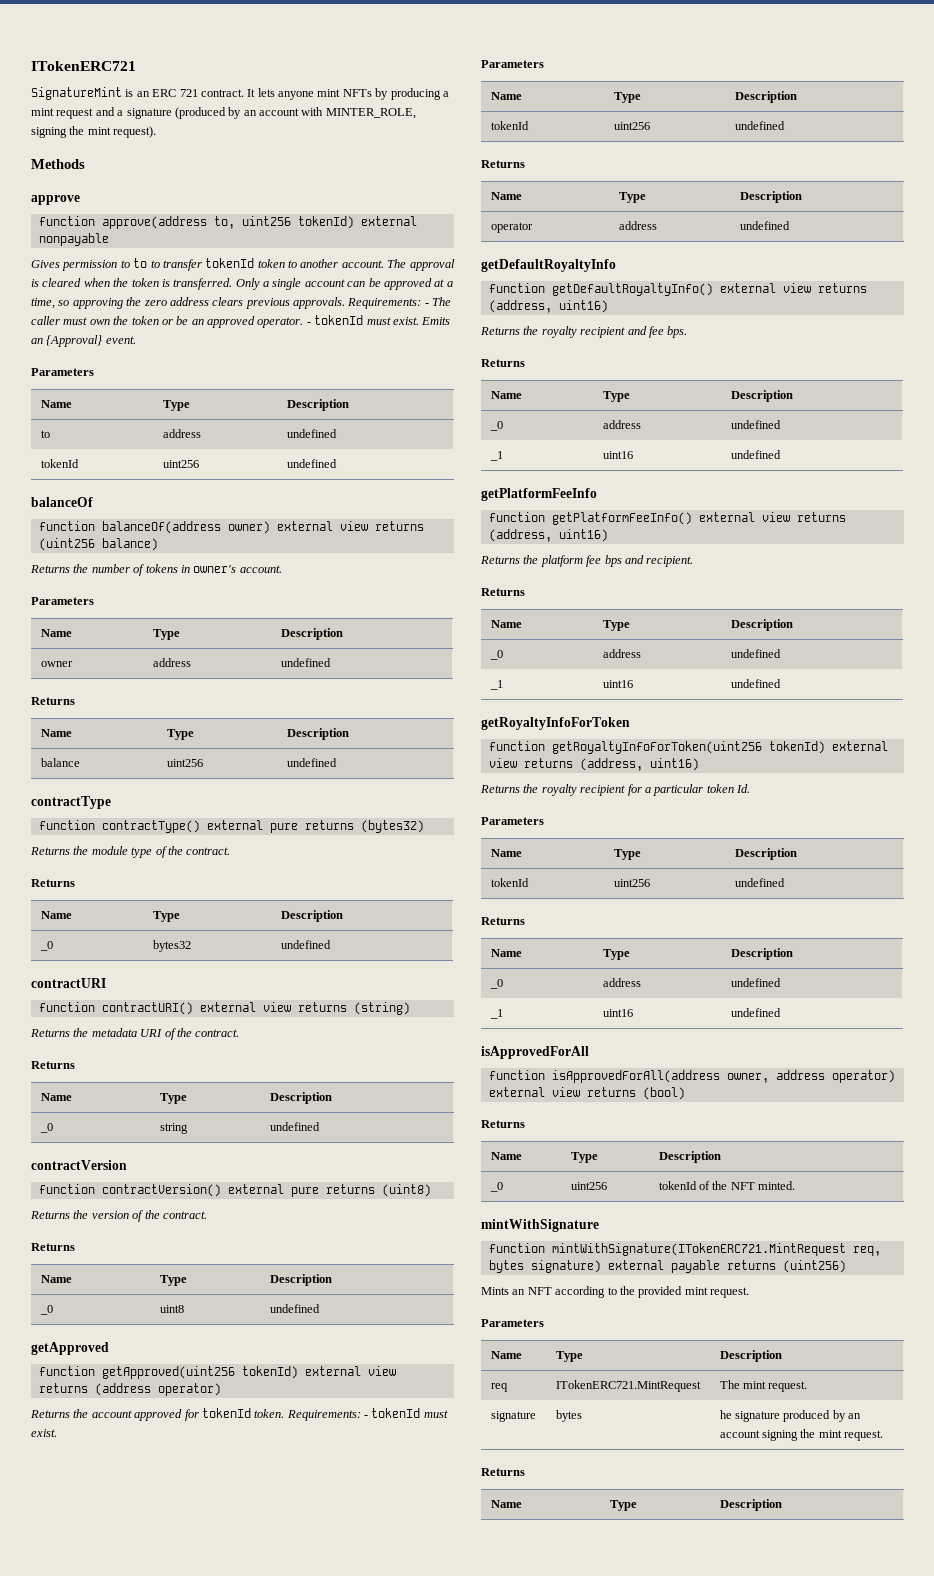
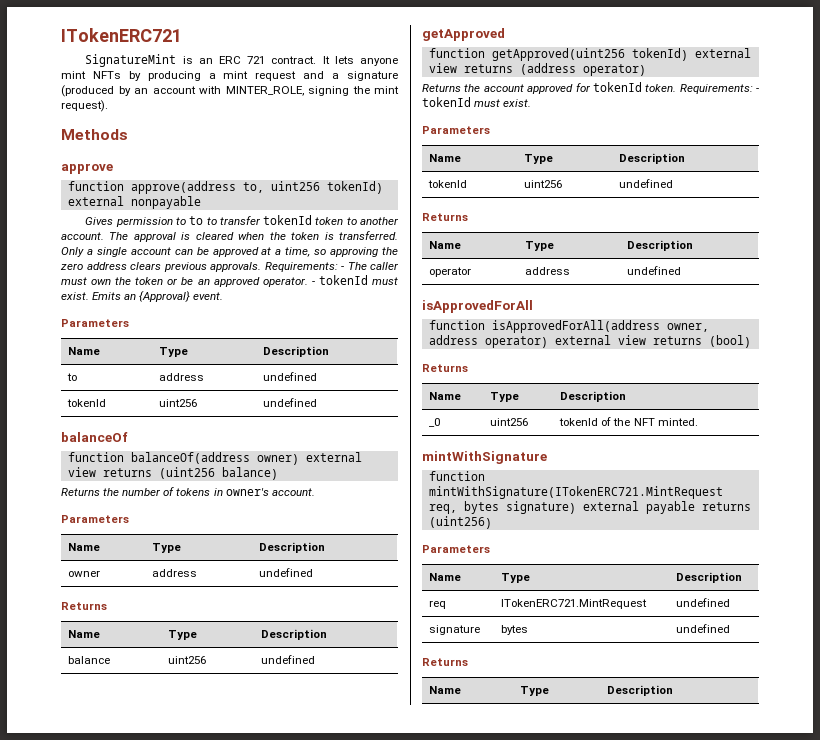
- contractType
- function contractType() external pure returns (bytes32)
- Returns the module type of the contract.
- Returns
- Name | Type | Description
- _0 | bytes32 | undefined
- contractURI
- function contractURI() external view returns (string)
- Returns the metadata URI of the contract.
- Returns
- Name | Type | Description
- _0 | string | undefined
- contractVersion
- function contractVersion() external pure returns (uint8)
- Returns the version of the contract.
- Returns
- Name | Type | Description
- _0 | uint8 | undefined
- getDefaultRoyaltyInfo
- function getDefaultRoyaltyInfo() external view returns (address, uint16)
- Returns the royalty recipient and fee bps.
- Returns
- Name | Type | Description
- _0 | address | undefined
- _1 | uint16 | undefined
- getPlatformFeeInfo
- function getPlatformFeeInfo() external view returns (address, uint16)
- Returns the platform fee bps and recipient.
- Returns
- Name | Type | Description
- _0 | address | undefined
- _1 | uint16 | undefined
- getRoyaltyInfoForToken
- function getRoyaltyInfoForToken(uint256 tokenId) external view returns (address, uint16)
- Returns the royalty recipient for a particular token Id.
- Parameters
- Name | Type | Description
- tokenId | uint256 | undefined
- Returns
- Name | Type | Description
- _0 | address | undefined
- _1 | uint16 | undefined
- Mints an NFT according to the provided mint request.
- req | ITokenERC721.MintRequest | The mint request.
+ req | ITokenERC721.MintRequest | undefined
- signature | bytes | he signature produced by an account signing the mint request.
+ signature | bytes | undefined

